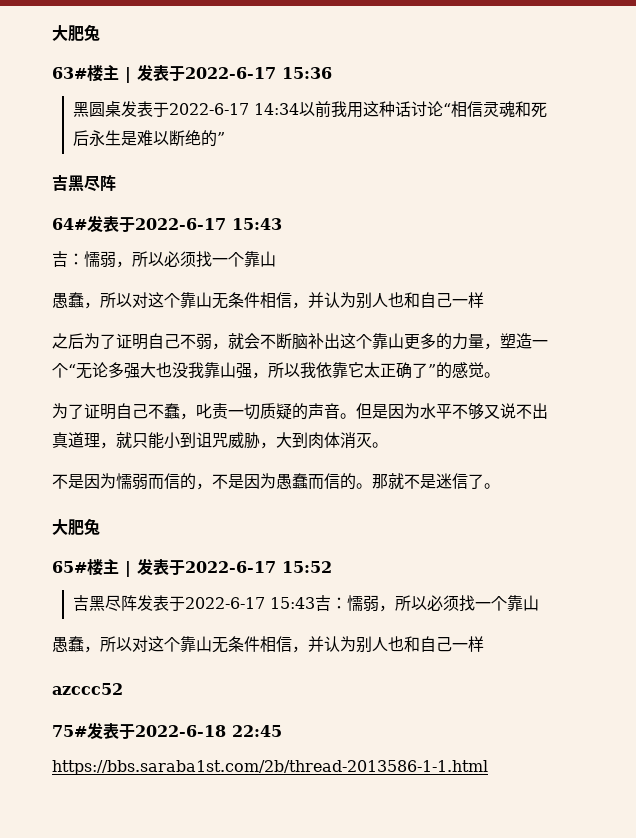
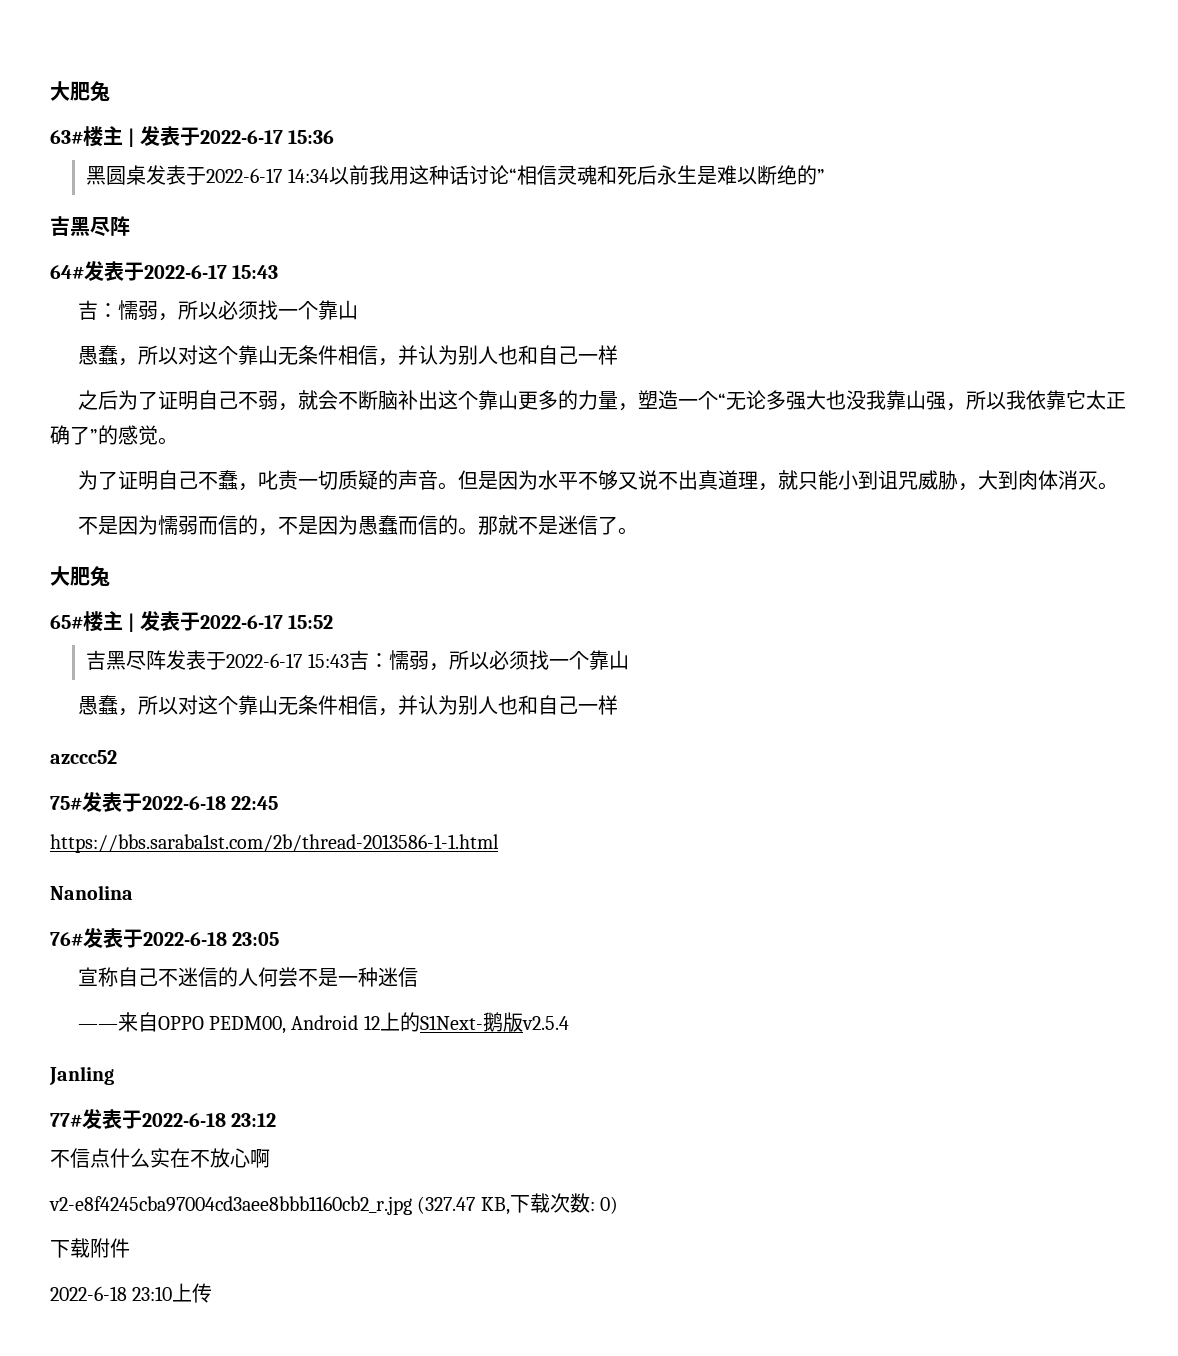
+ Nanolina
+ 76#发表于2022-6-18 23:05
+ 宣称自己不迷信的人何尝不是一种迷信
+ ——来自OPPO PEDM00, Android 12上的S1Next-鹅版v2.5.4
+ Janling
+ 77#发表于2022-6-18 23:12
+ 不信点什么实在不放心啊
+ v2-e8f4245cba97004cd3aee8bbb1160cb2_r.jpg (327.47 KB,下载次数: 0)
+ 下载附件
+ 2022-6-18 23:10上传

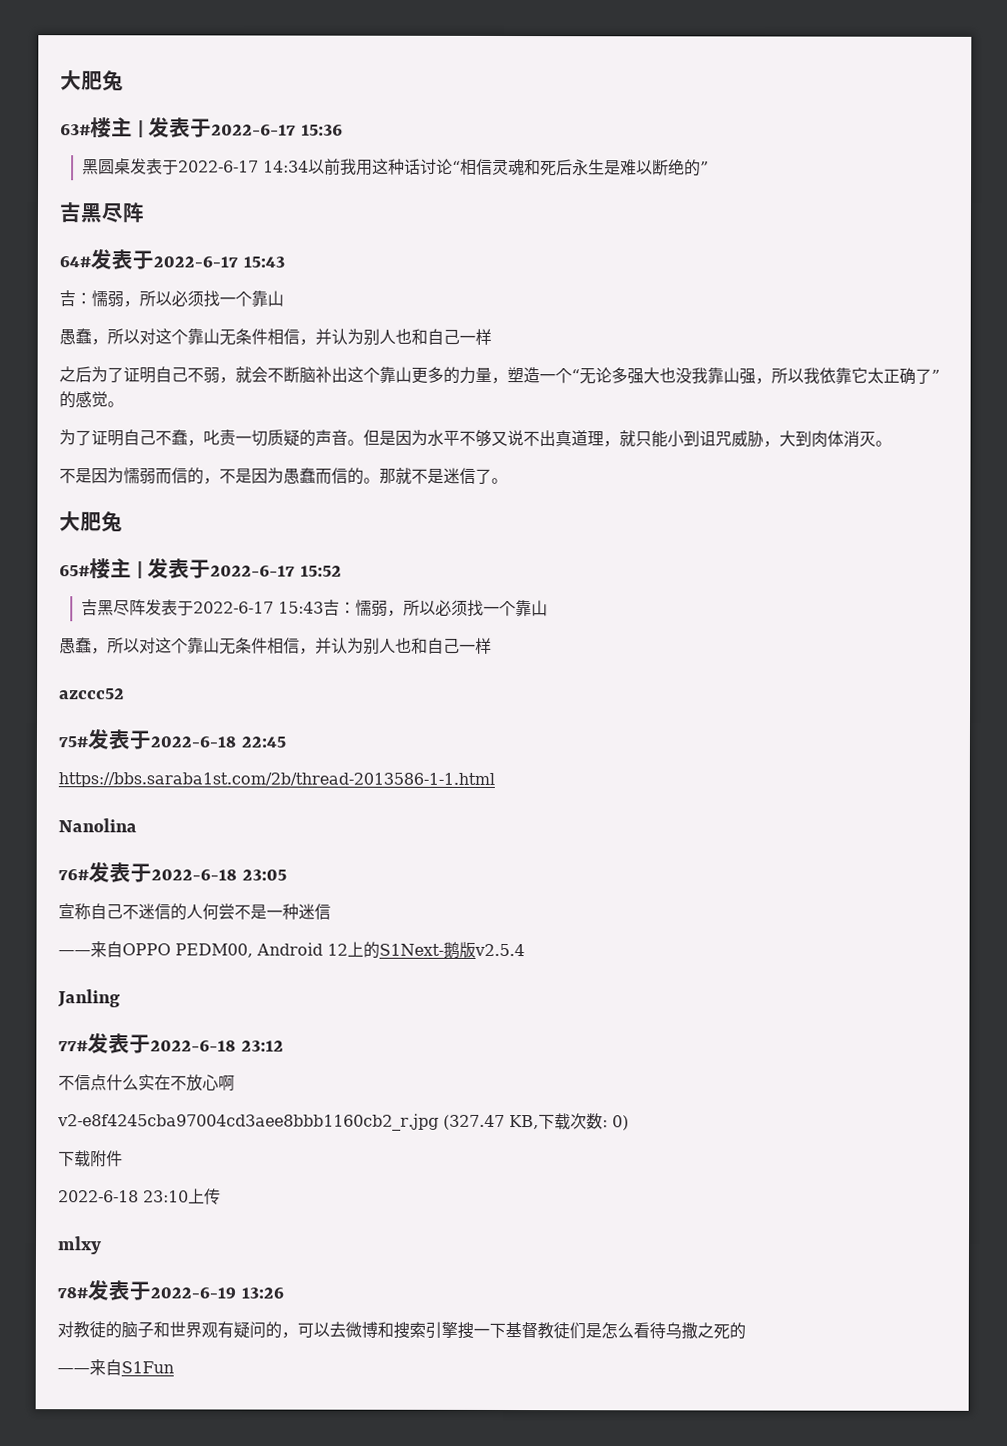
+ mlxy
+ 78#发表于2022-6-19 13:26
+ 对教徒的脑子和世界观有疑问的，可以去微博和搜索引擎搜一下基督教徒们是怎么看待乌撒之死的
+ ——来自S1Fun

